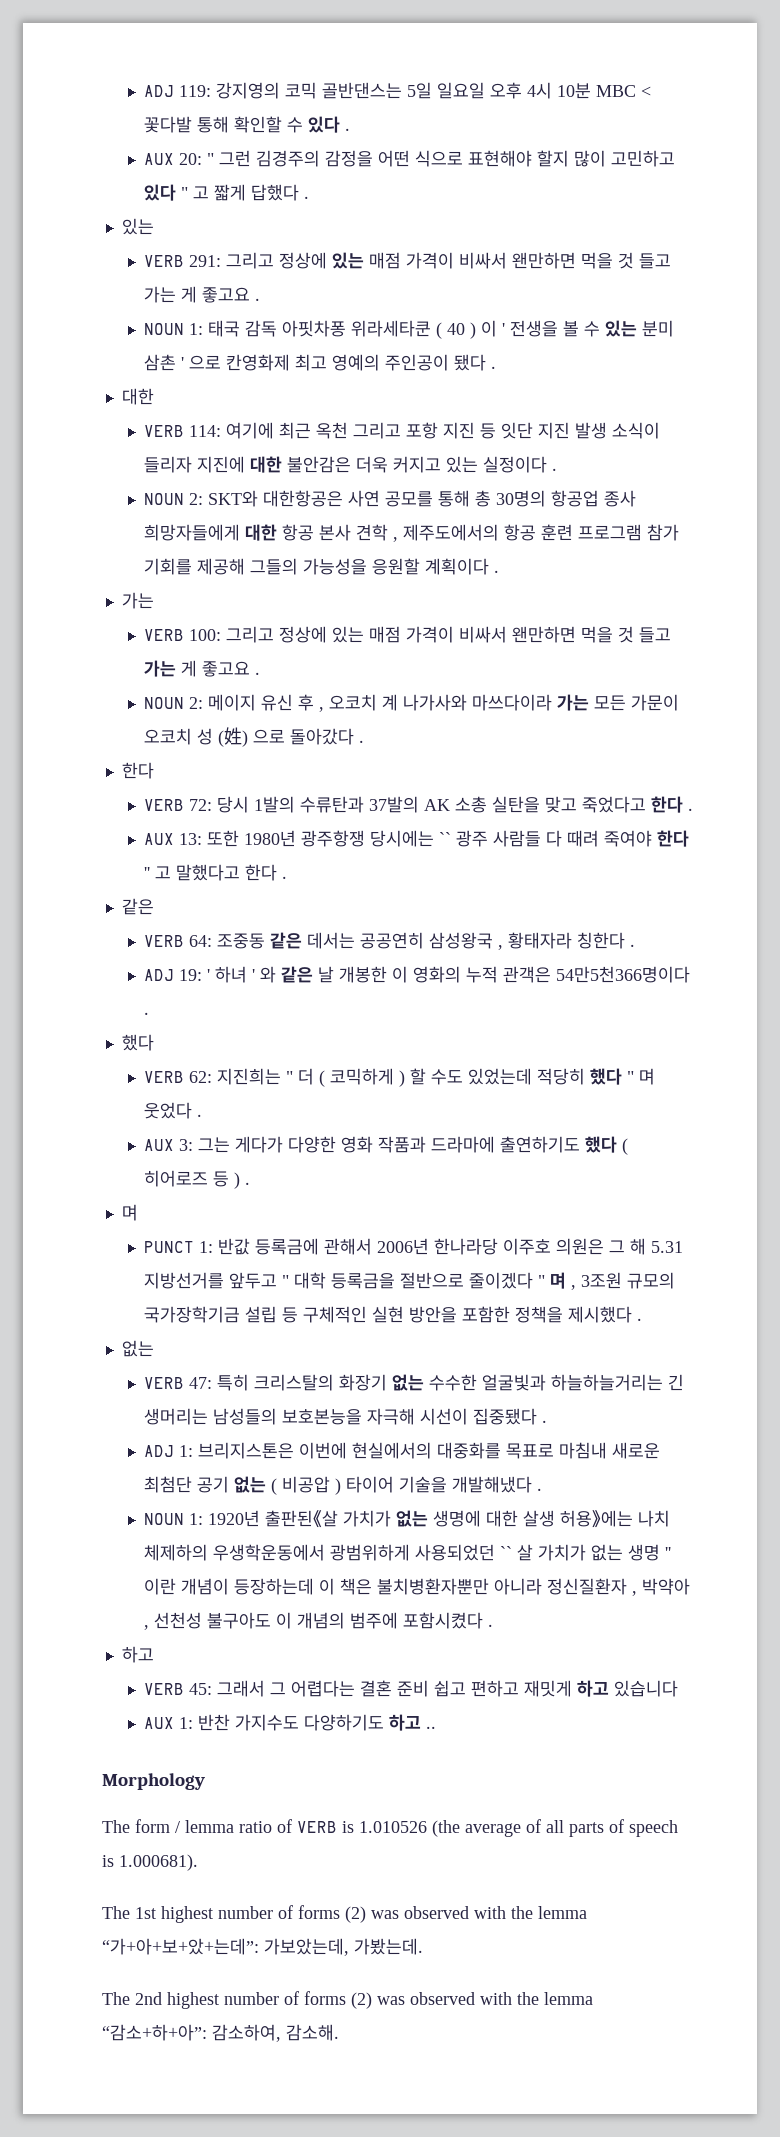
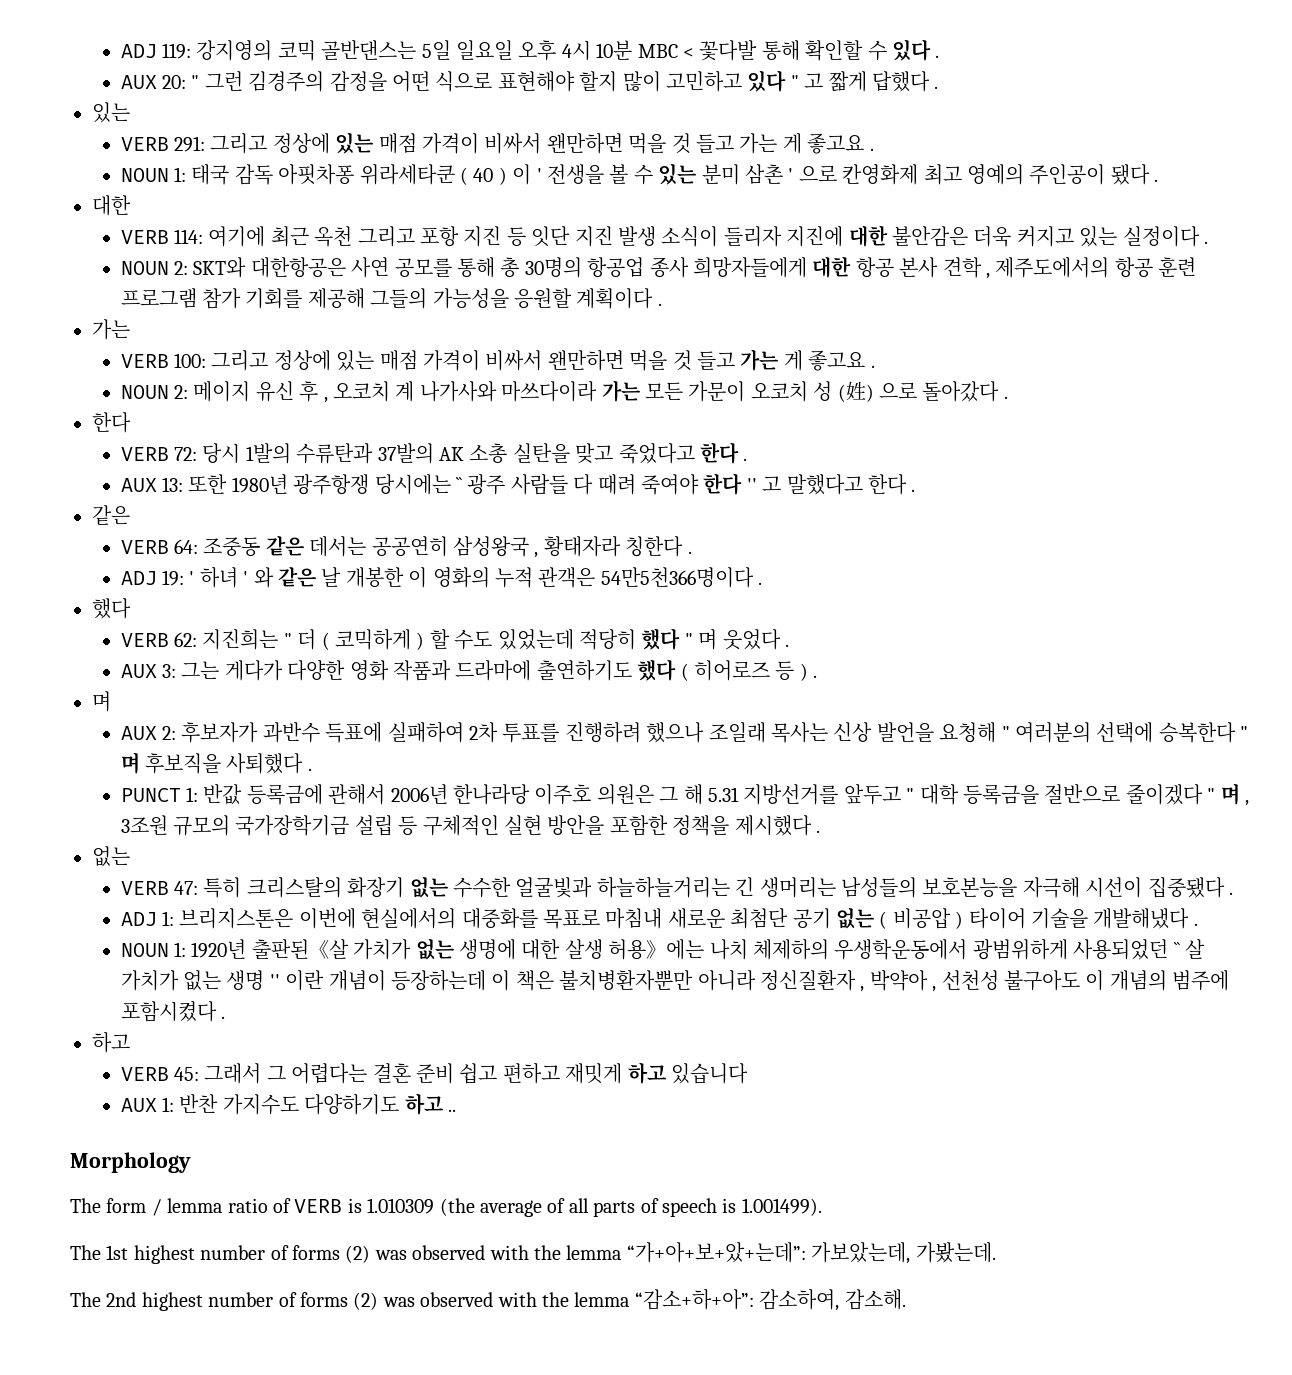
+ AUX 2: 후보자가 과반수 득표에 실패하여 2차 투표를 진행하려 했으나 조일래 목사는 신상 발언을 요청해 " 여러분의 선택에 승복한다 " 며 후보직을 사퇴했다 .
- The form / lemma ratio of VERB is 1.010526 (the average of all parts of speech is 1.000681).
+ The form / lemma ratio of VERB is 1.010309 (the average of all parts of speech is 1.001499).

